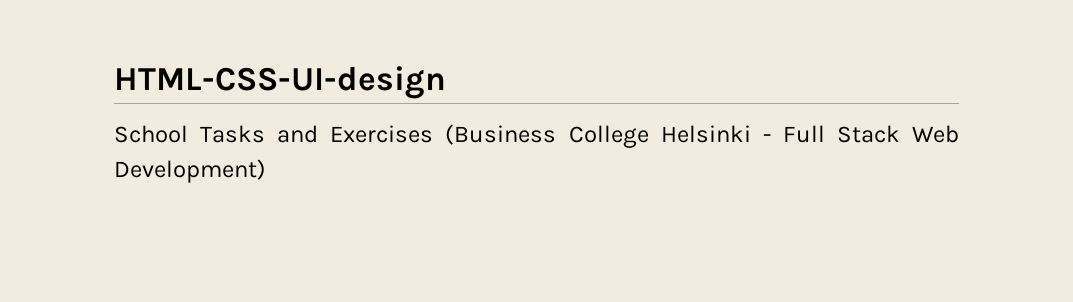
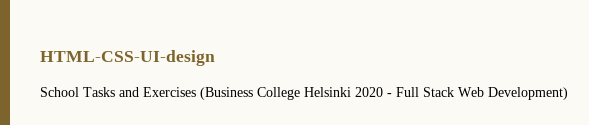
- School Tasks and Exercises (Business College Helsinki - Full Stack Web Development)
+ School Tasks and Exercises (Business College Helsinki 2020 - Full Stack Web Development)

